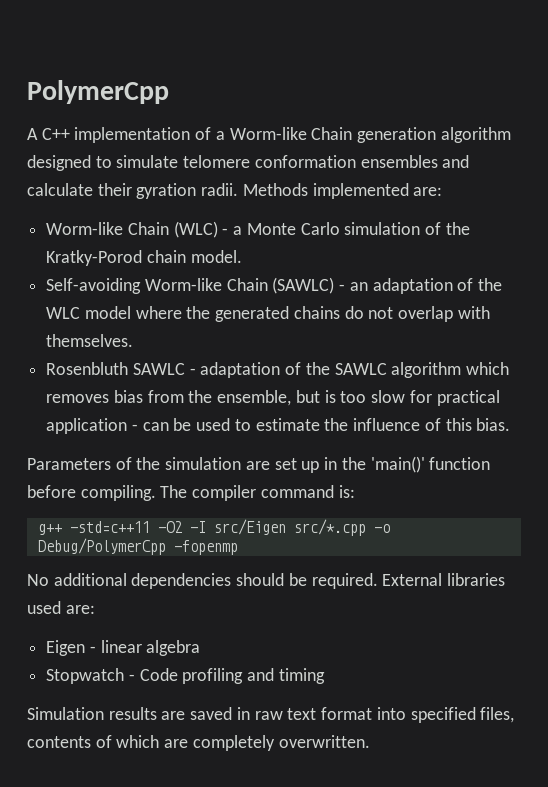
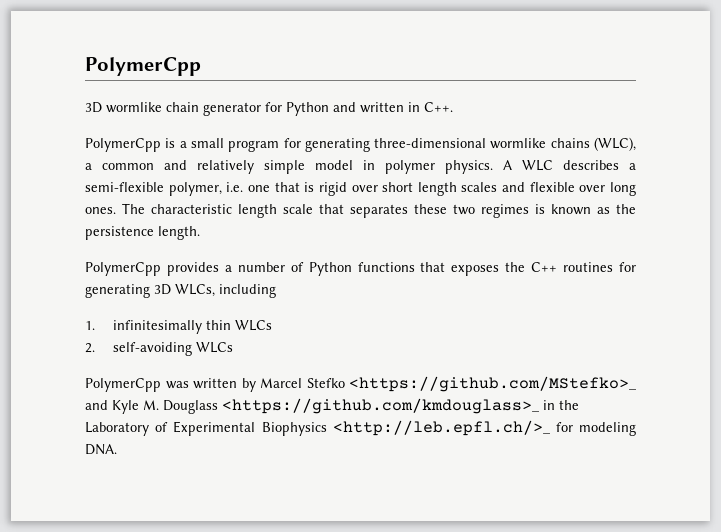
- A C++ implementation of a Worm-like Chain generation algorithm designed to simulate telomere conformation ensembles and calculate their gyration radii. Methods implemented are:
- Worm-like Chain (WLC) - a Monte Carlo simulation of the Kratky-Porod chain model.
- Self-avoiding Worm-like Chain (SAWLC) - an adaptation of the WLC model where the generated chains do not overlap with themselves.
- Rosenbluth SAWLC - adaptation of the SAWLC algorithm which removes bias from the ensemble, but is too slow for practical application - can be used to estimate the influence of this bias.
- Parameters of the simulation are set up in the 'main()' function before compiling. The compiler command is:
- g++ -std=c++11 -O2 -I src/Eigen src/*.cpp -o Debug/PolymerCpp -fopenmp
- No additional dependencies should be required. External libraries used are:
- Eigen - linear algebra
- Stopwatch - Code profiling and timing
- Simulation results are saved in raw text format into specified files, contents of which are completely overwritten.
+ 3D wormlike chain generator for Python and written in C++.
+ PolymerCpp is a small program for generating three-dimensional wormlike chains (WLC), a common and relatively simple model in polymer physics. A WLC describes a semi-flexible polymer, i.e. one that is rigid over short length scales and flexible over long ones. The characteristic length scale that separates these two regimes is known as the persistence length.
+ PolymerCpp provides a number of Python functions that exposes the C++ routines for generating 3D WLCs, including
+ 1. infinitesimally thin WLCs
+ 2. self-avoiding WLCs
+ PolymerCpp was written by Marcel Stefko <https://github.com/MStefko>_ and Kyle M. Douglass <https://github.com/kmdouglass>_ in the Laboratory of Experimental Biophysics <http://leb.epfl.ch/>_ for modeling DNA.

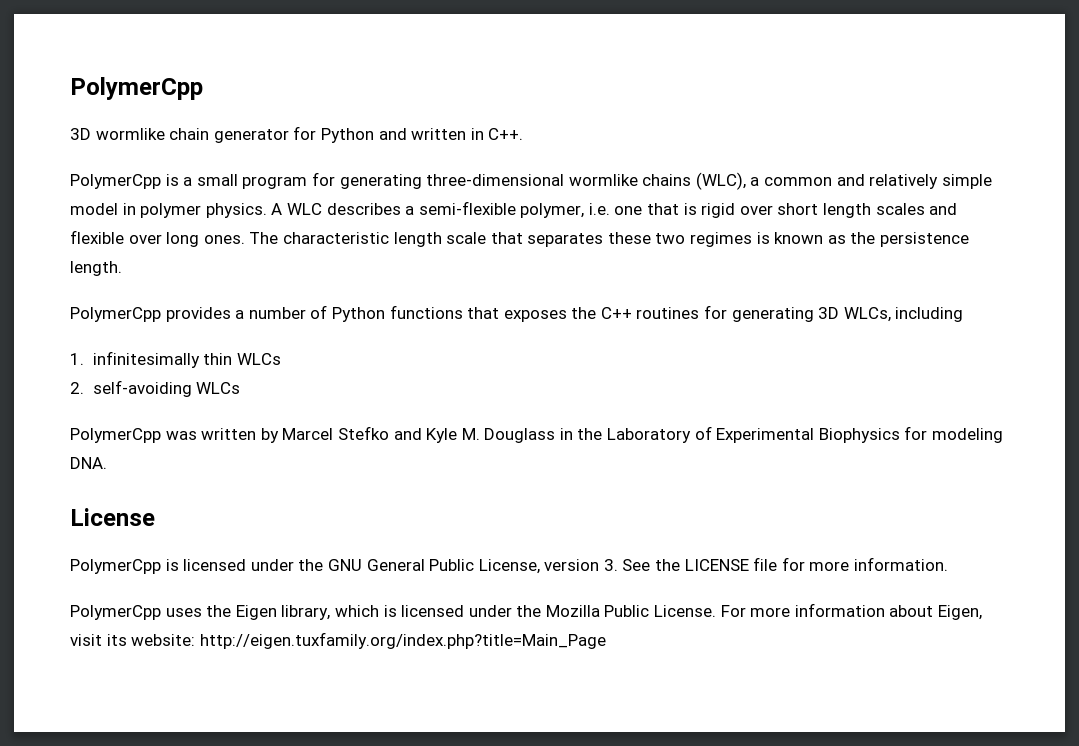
- PolymerCpp was written by Marcel Stefko <https://github.com/MStefko>_ and Kyle M. Douglass <https://github.com/kmdouglass>_ in the Laboratory of Experimental Biophysics <http://leb.epfl.ch/>_ for modeling DNA.
+ PolymerCpp was written by Marcel Stefko and Kyle M. Douglass in the Laboratory of Experimental Biophysics for modeling DNA.
+ License
+ PolymerCpp is licensed under the GNU General Public License, version 3. See the LICENSE file for more information.
+ PolymerCpp uses the Eigen library, which is licensed under the Mozilla Public License. For more information about Eigen, visit its website: http://eigen.tuxfamily.org/index.php?title=Main_Page

